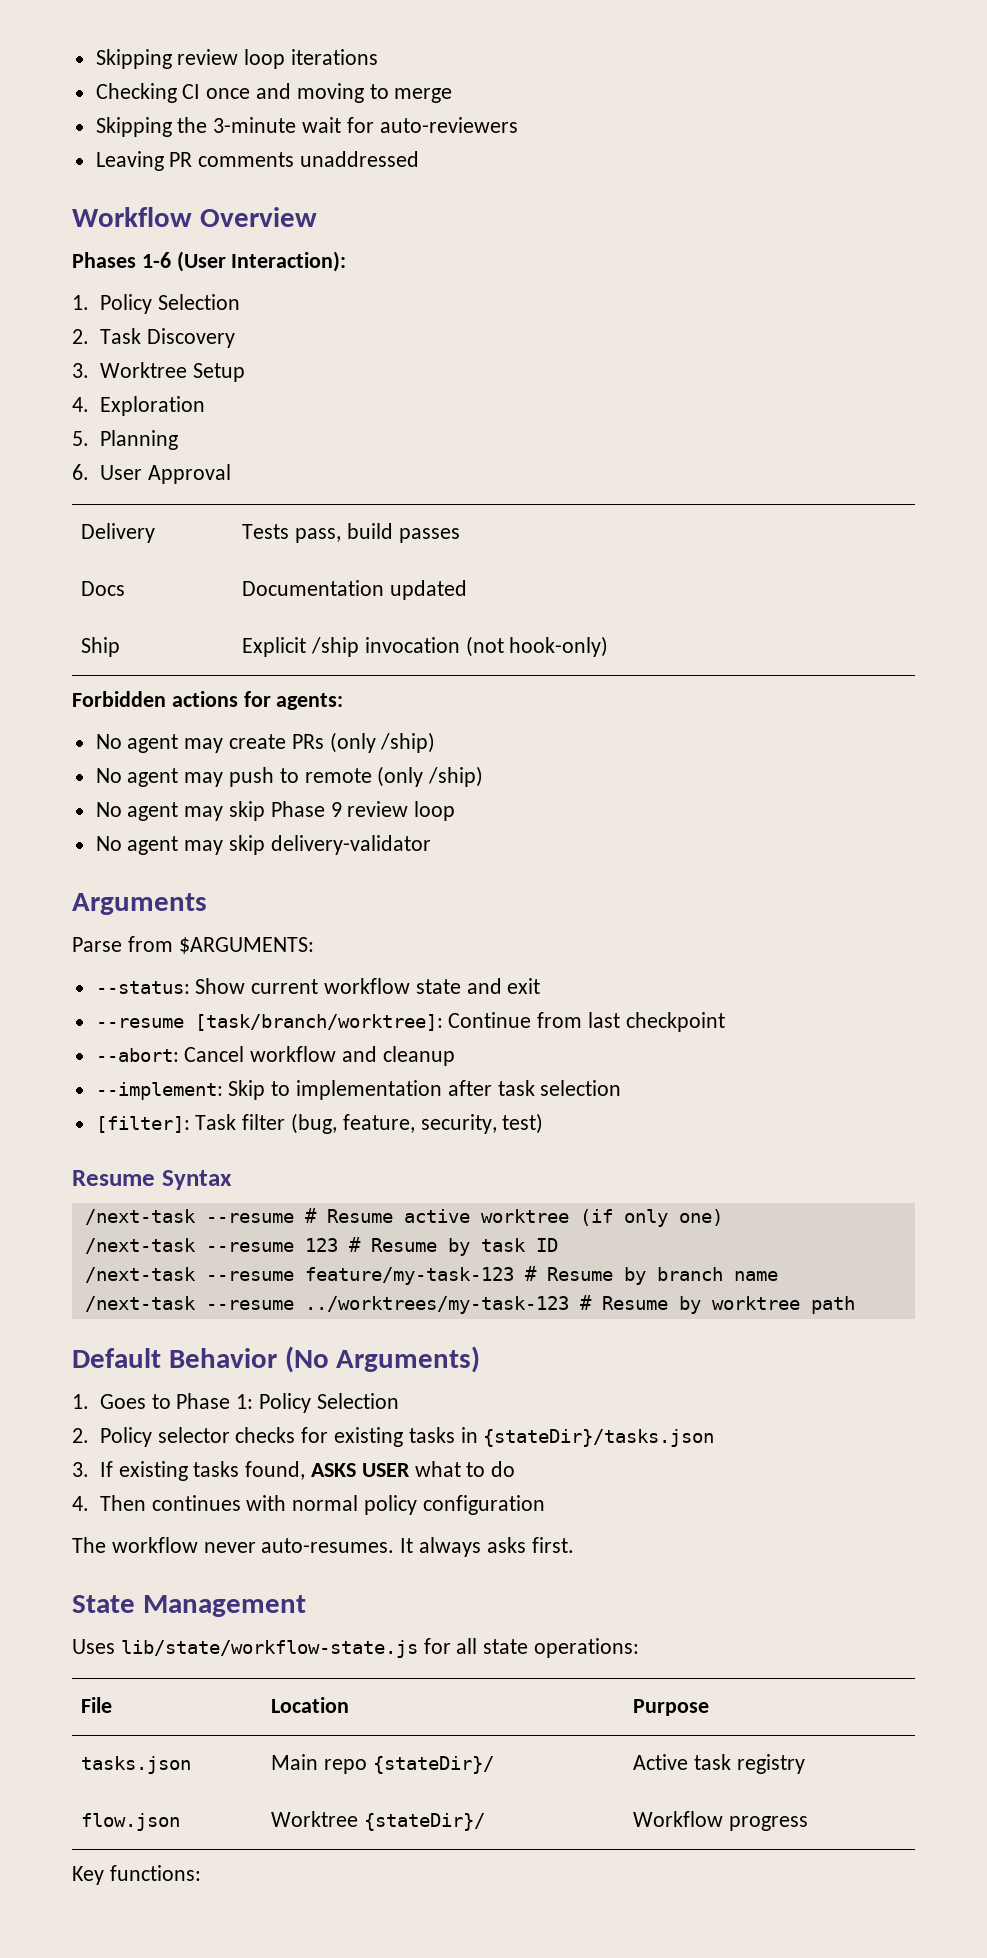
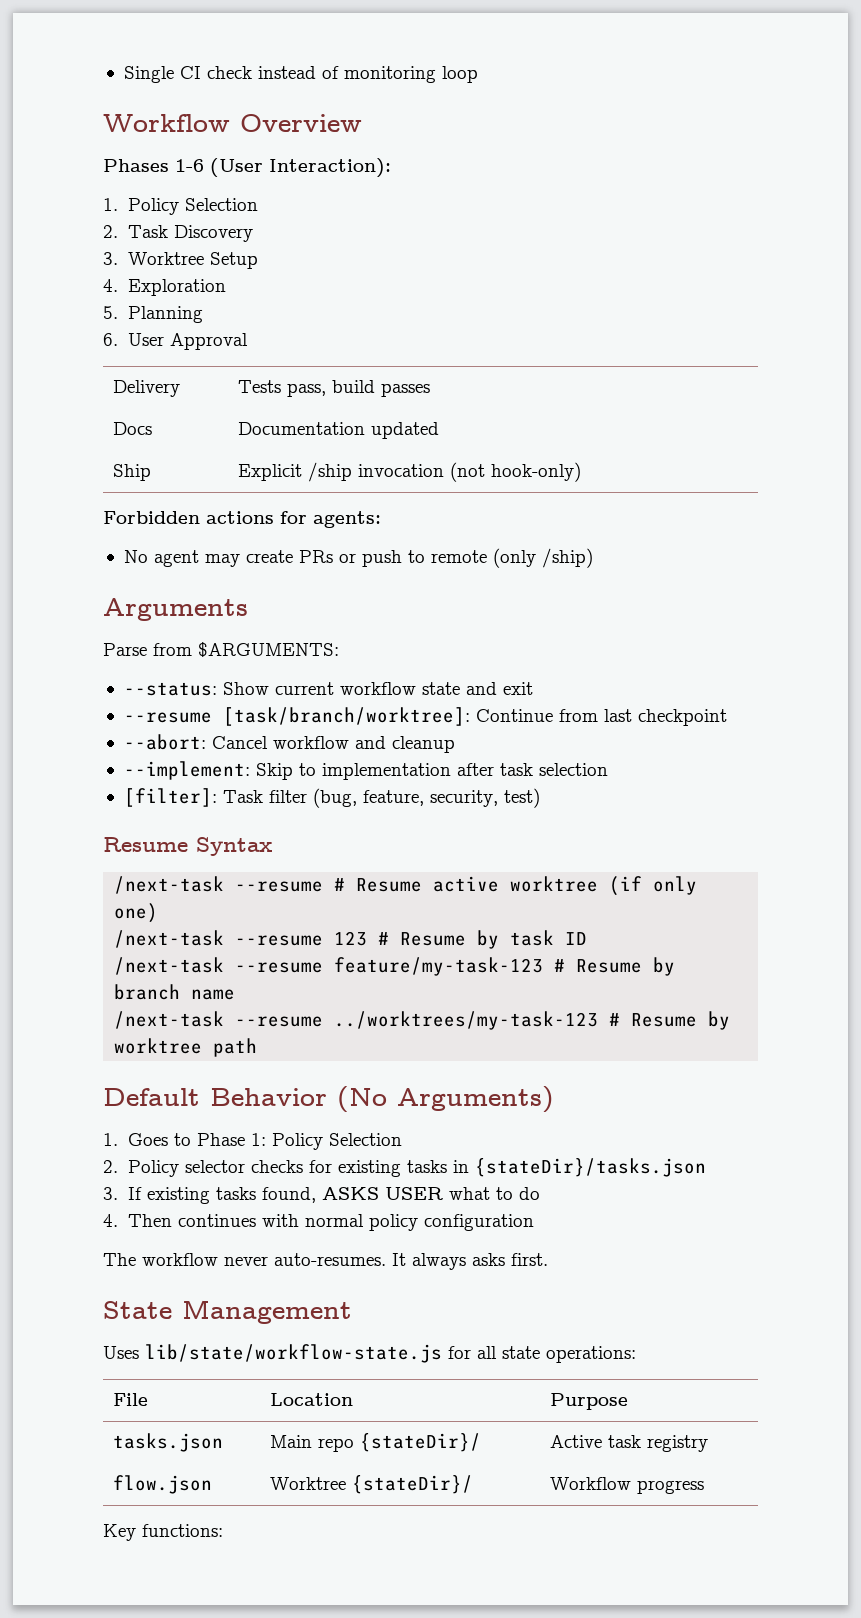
- Skipping review loop iterations
- Checking CI once and moving to merge
- Skipping the 3-minute wait for auto-reviewers
- Leaving PR comments unaddressed
+ Single CI check instead of monitoring loop
- No agent may create PRs (only /ship)
- No agent may push to remote (only /ship)
+ No agent may create PRs or push to remote (only /ship)
- No agent may skip Phase 9 review loop
- No agent may skip delivery-validator

